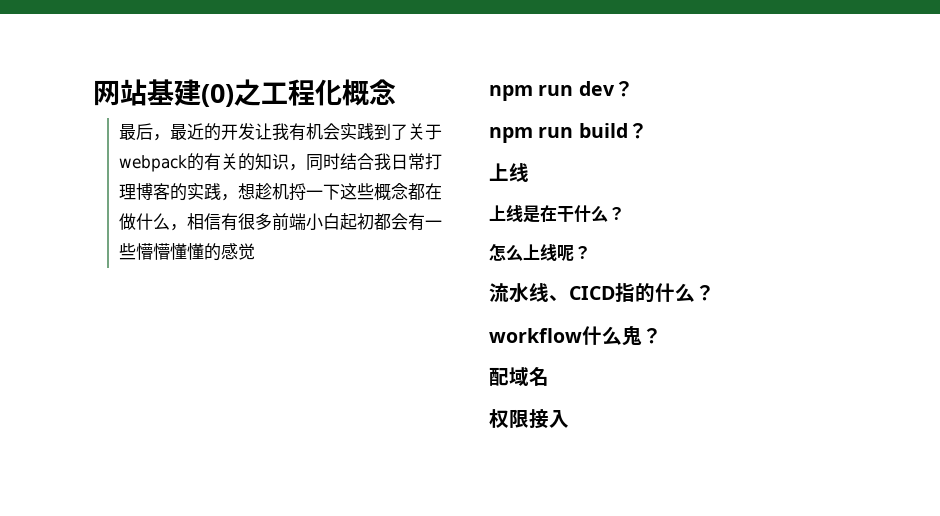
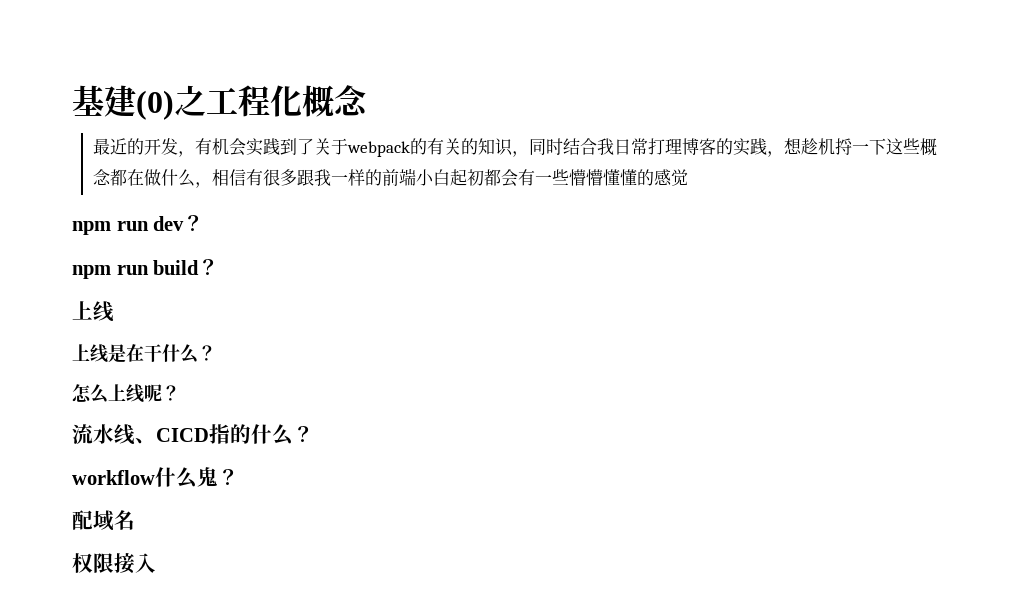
- 网站基建(0)之工程化概念
+ 基建(0)之工程化概念
- 最后，最近的开发让我有机会实践到了关于webpack的有关的知识，同时结合我日常打理博客的实践，想趁机捋一下这些概念都在做什么，相信有很多前端小白起初都会有一些懵懵懂懂的感觉
+ 最近的开发，有机会实践到了关于webpack的有关的知识，同时结合我日常打理博客的实践，想趁机捋一下这些概念都在做什么，相信有很多跟我一样的前端小白起初都会有一些懵懵懂懂的感觉

